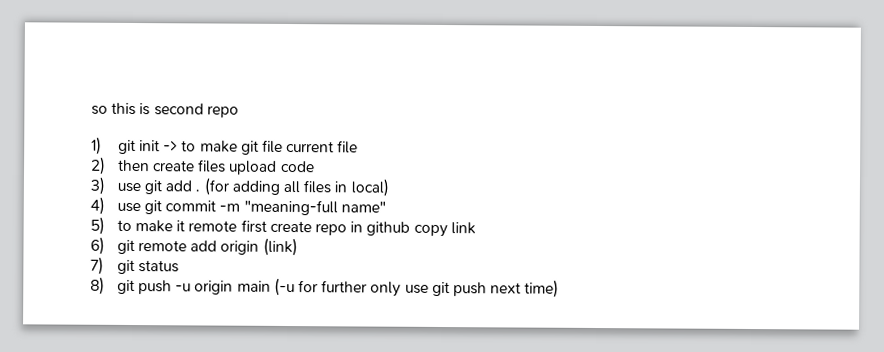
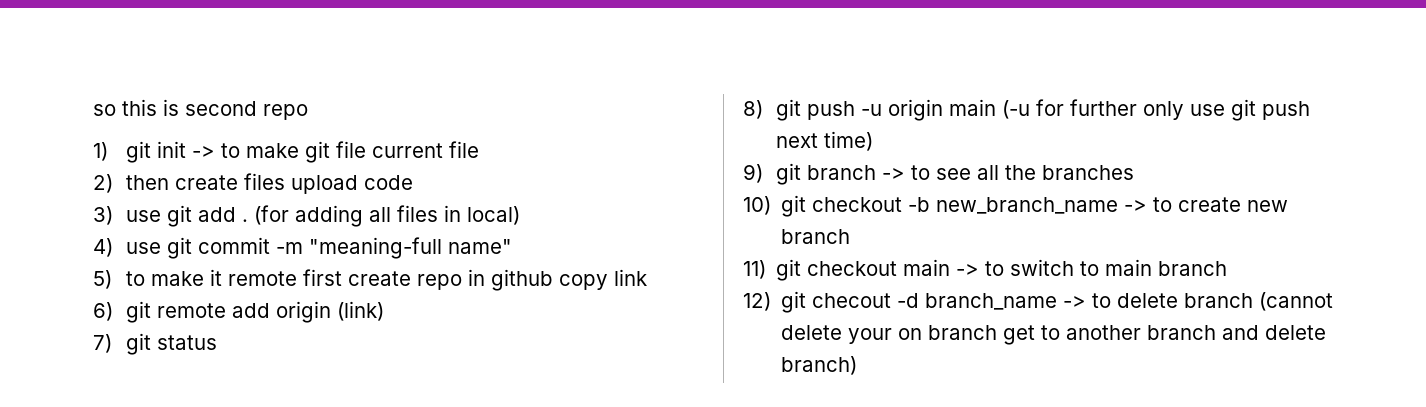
+ 9) git branch -> to see all the branches
+ 10) git checkout -b new_branch_name -> to create new branch
+ 11) git checkout main -> to switch to main branch
+ 12) git checout -d branch_name -> to delete branch (cannot delete your on branch get to another branch and delete branch)

